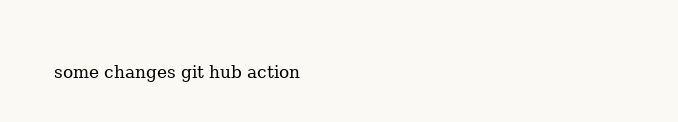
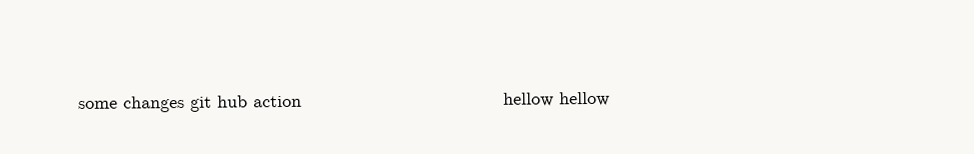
+ hellow hellow

